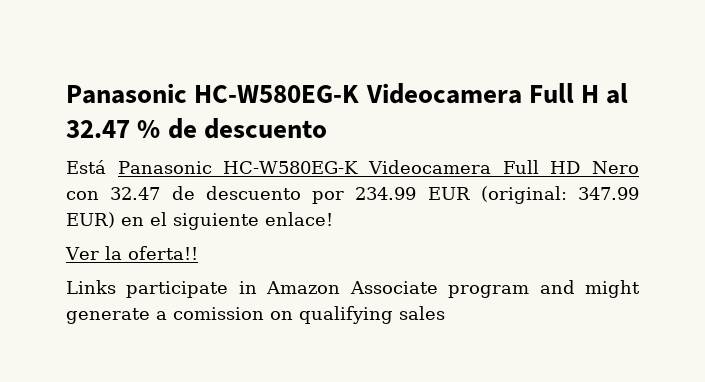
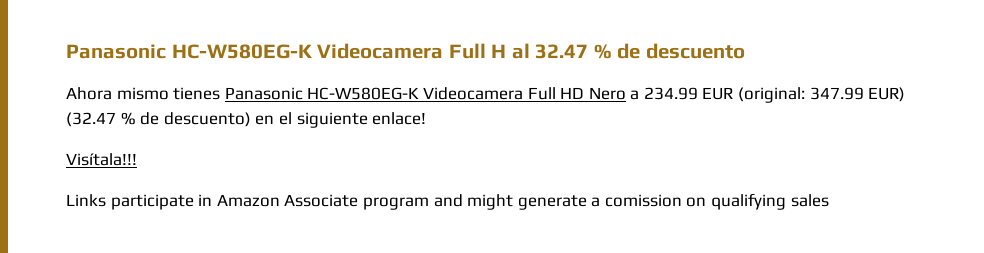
- Está Panasonic HC-W580EG-K Videocamera Full HD Nero con 32.47 de descuento por 234.99 EUR (original: 347.99 EUR) en el siguiente enlace!
+ Ahora mismo tienes Panasonic HC-W580EG-K Videocamera Full HD Nero a 234.99 EUR (original: 347.99 EUR) (32.47 % de descuento) en el siguiente enlace!
- Ver la oferta!!
+ Visítala!!!

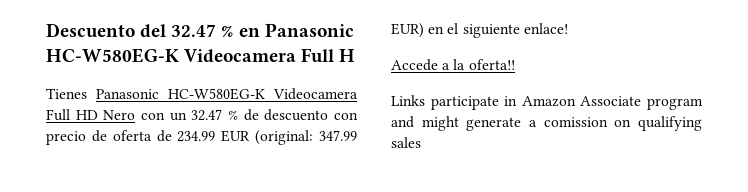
- Panasonic HC-W580EG-K Videocamera Full H al 32.47 % de descuento
- Ahora mismo tienes Panasonic HC-W580EG-K Videocamera Full HD Nero a 234.99 EUR (original: 347.99 EUR) (32.47 % de descuento) en el siguiente enlace!
+ Descuento del 32.47 % en Panasonic HC-W580EG-K Videocamera Full H
+ Tienes Panasonic HC-W580EG-K Videocamera Full HD Nero con un 32.47 % de descuento con precio de oferta de 234.99 EUR (original: 347.99 EUR) en el siguiente enlace!
- Visítala!!!
+ Accede a la oferta!!

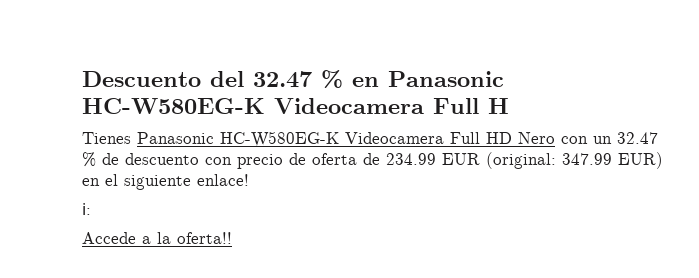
+ ℹ:
- Links participate in Amazon Associate program and might generate a comission on qualifying sales

